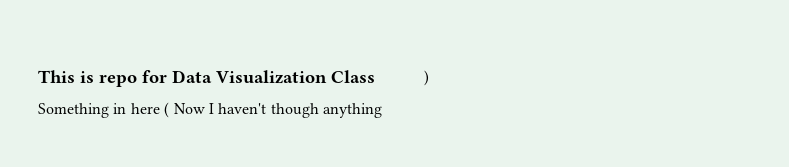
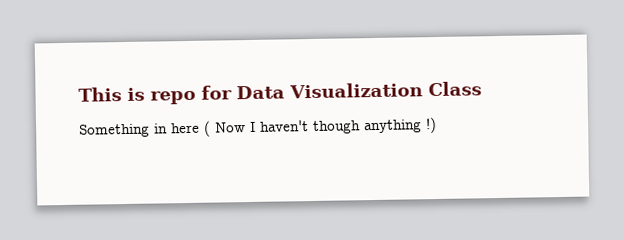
- Something in here ( Now I haven't though anything )
+ Something in here ( Now I haven't though anything !)

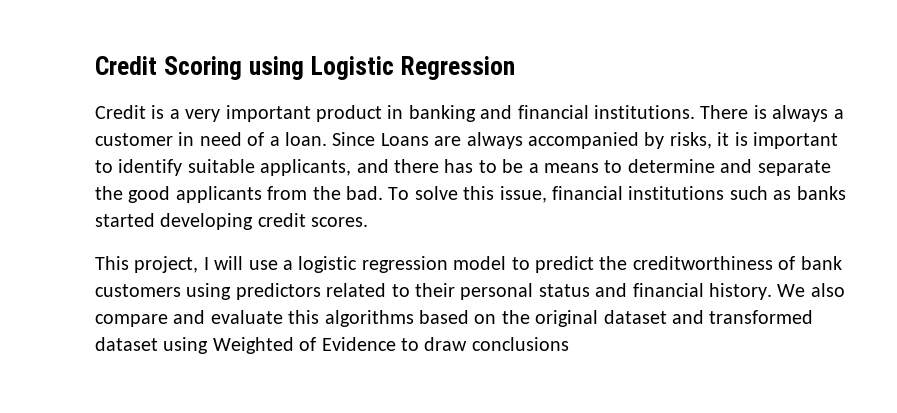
- This is repo for Data Visualization Class
- Something in here ( Now I haven't though anything !)
+ Credit Scoring using Logistic Regression
+ Credit is a very important product in banking and financial institutions. There is always a customer in need of a loan. Since Loans are always accompanied by risks, it is important to identify suitable applicants, and there has to be a means to determine and separate the good applicants from the bad. To solve this issue, financial institutions such as banks started developing credit scores.
+ This project, I will use a logistic regression model to predict the creditworthiness of bank customers using predictors related to their personal status and financial history. We also compare and evaluate this algorithms based on the original dataset and transformed dataset using Weighted of Evidence to draw conclusions

